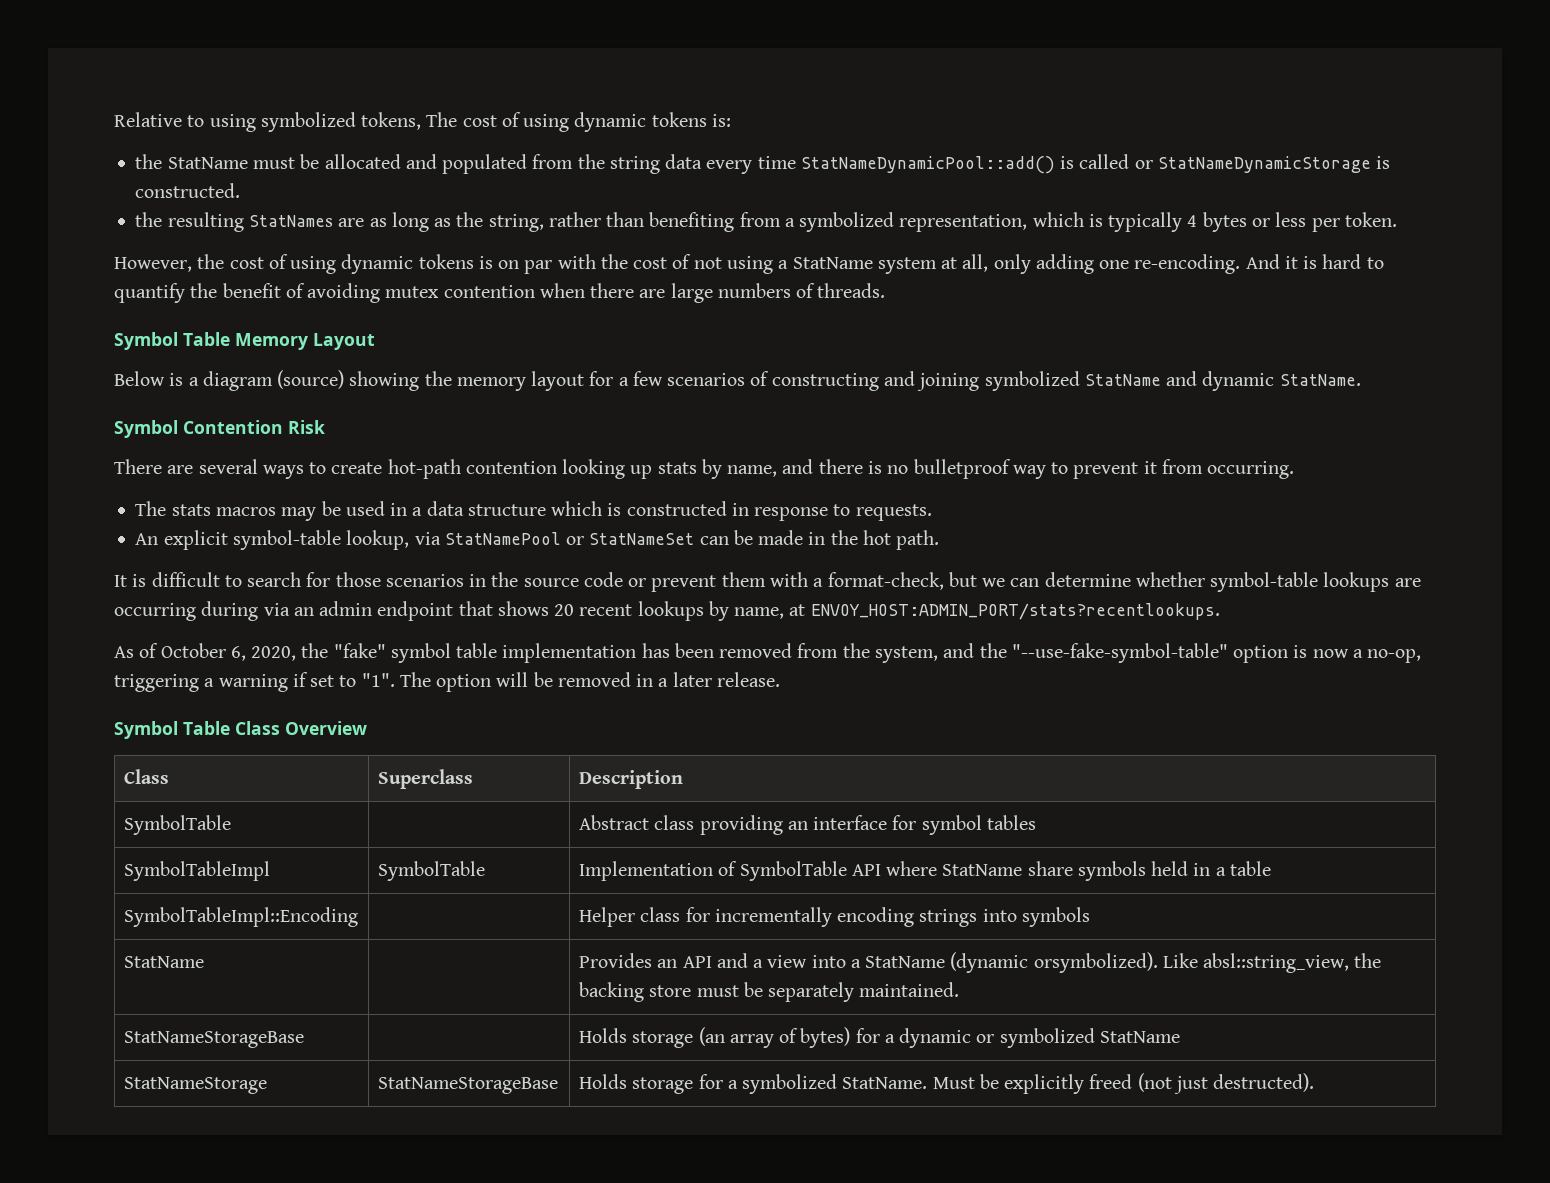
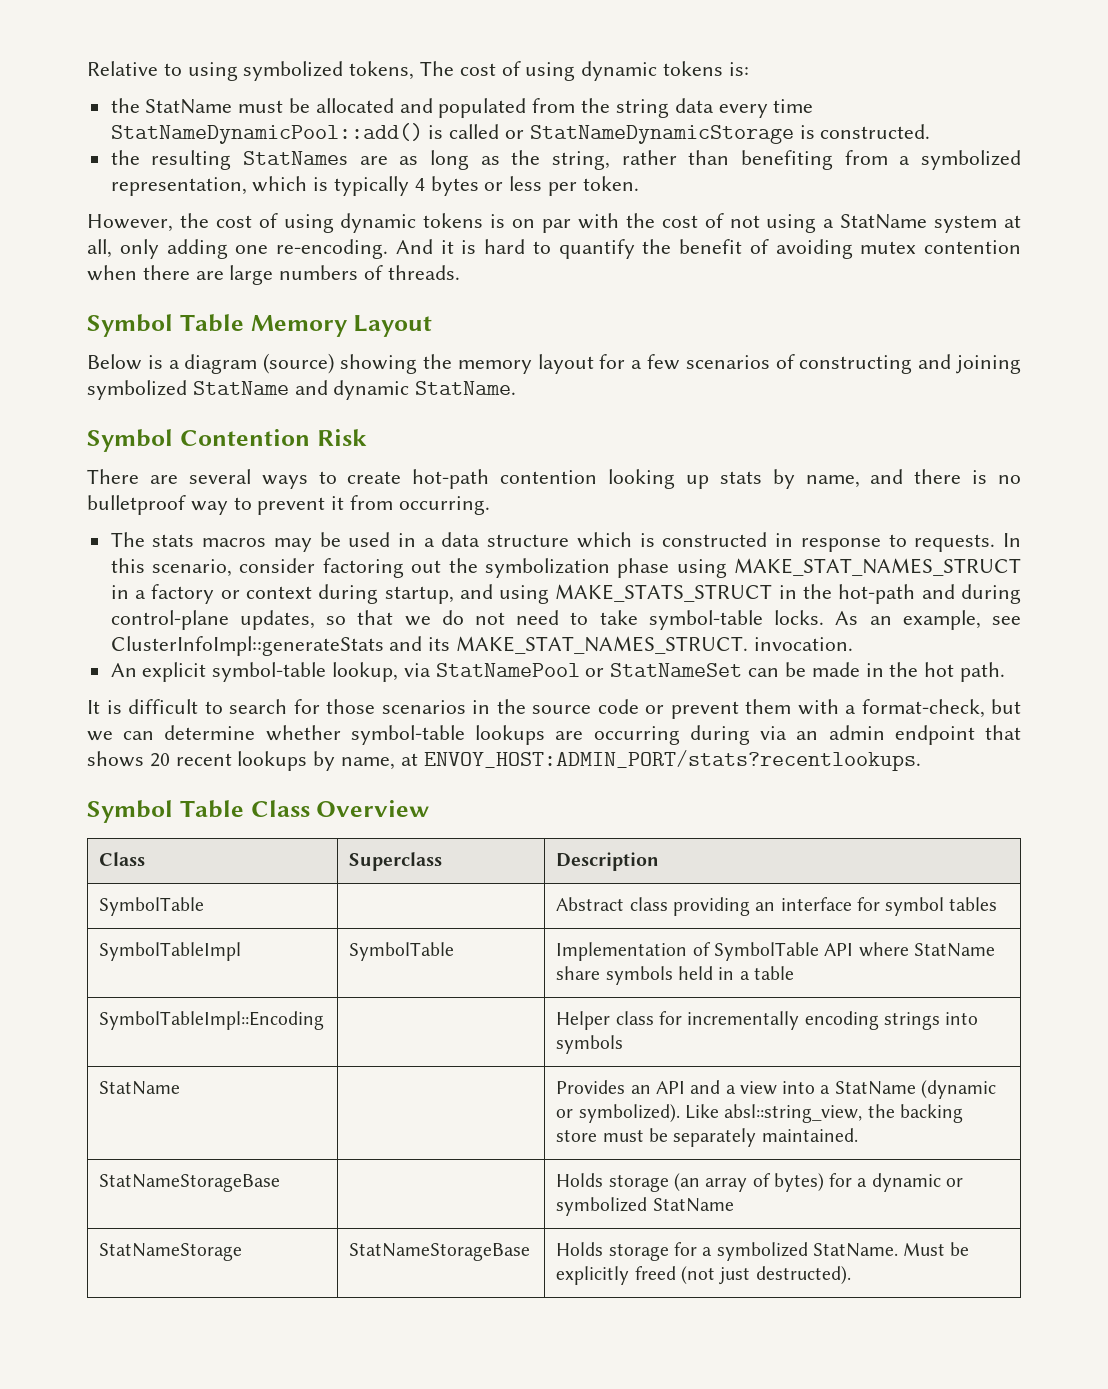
+ In this scenario, consider factoring out the symbolization phase using MAKE_STAT_NAMES_STRUCT in a factory or context during startup, and using MAKE_STATS_STRUCT in the hot-path and during control-plane updates, so that we do not need to take symbol-table locks. As an example, see ClusterInfoImpl::generateStats and its MAKE_STAT_NAMES_STRUCT. invocation.
- As of October 6, 2020, the "fake" symbol table implementation has been removed from the system, and the "--use-fake-symbol-table" option is now a no-op, triggering a warning if set to "1". The option will be removed in a later release.
- StatName | | Provides an API and a view into a StatName (dynamic orsymbolized). Like absl::string_view, the backing store must be separately maintained.
+ StatName | | Provides an API and a view into a StatName (dynamic or symbolized). Like absl::string_view, the backing store must be separately maintained.

